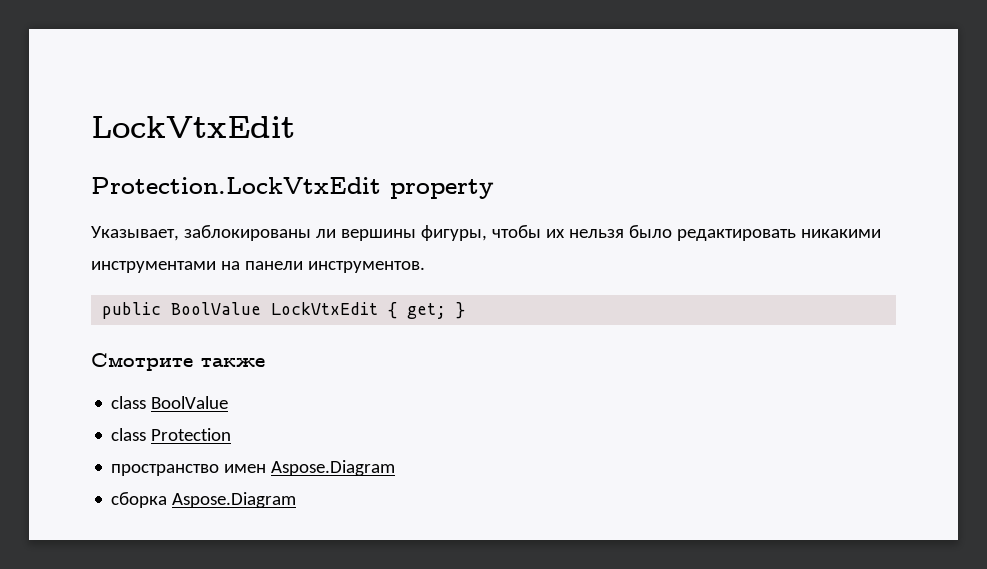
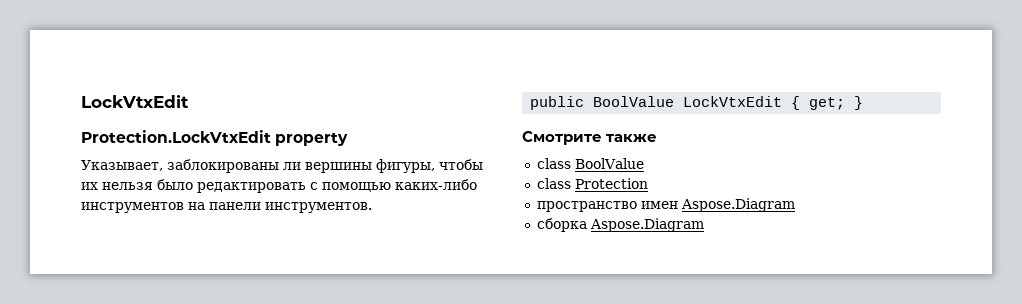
- Указывает, заблокированы ли вершины фигуры, чтобы их нельзя было редактировать никакими инструментами на панели инструментов.
+ Указывает, заблокированы ли вершины фигуры, чтобы их нельзя было редактировать с помощью каких-либо инструментов на панели инструментов.

